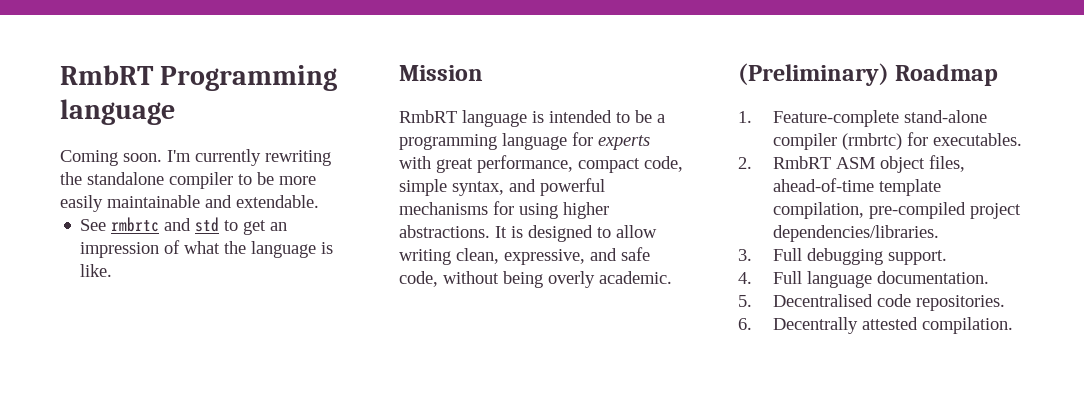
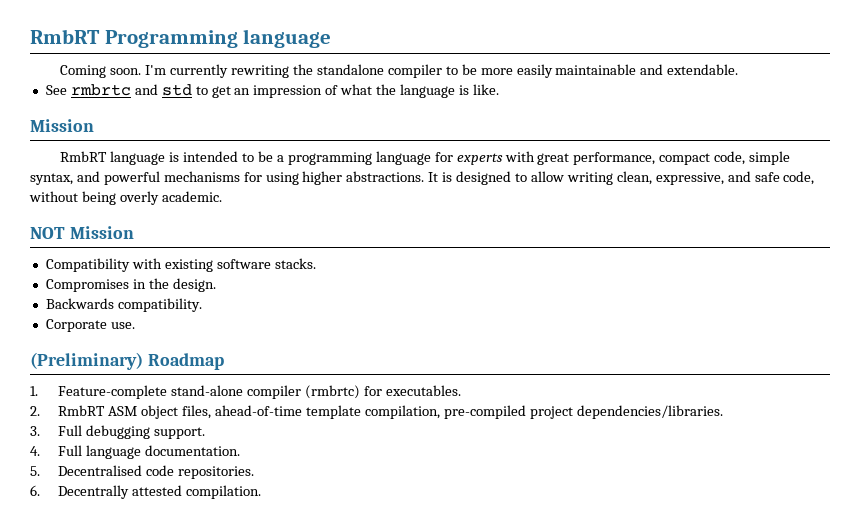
+ NOT Mission
+ Compatibility with existing software stacks.
+ Compromises in the design.
+ Backwards compatibility.
+ Corporate use.

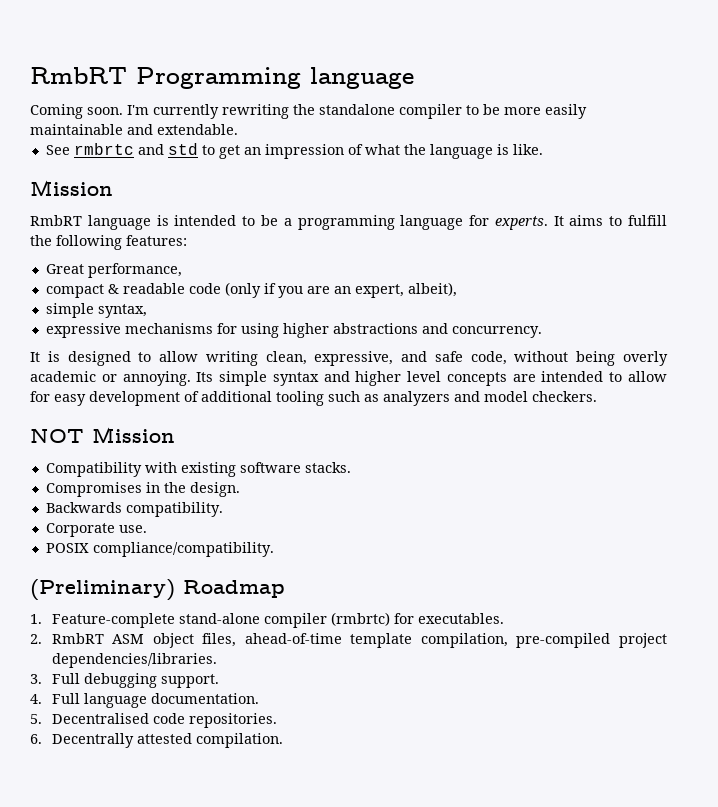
- RmbRT language is intended to be a programming language for experts with great performance, compact code, simple syntax, and powerful mechanisms for using higher abstractions. It is designed to allow writing clean, expressive, and safe code, without being overly academic.
+ RmbRT language is intended to be a programming language for experts. It aims to fulfill the following features:
+ Great performance,
+ compact & readable code (only if you are an expert, albeit),
+ simple syntax,
+ expressive mechanisms for using higher abstractions and concurrency.
+ It is designed to allow writing clean, expressive, and safe code, without being overly academic or annoying. Its simple syntax and higher level concepts are intended to allow for easy development of additional tooling such as analyzers and model checkers.
+ POSIX compliance/compatibility.

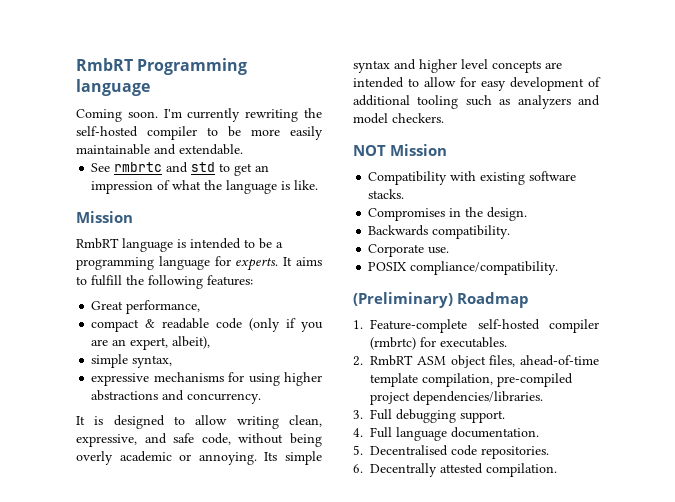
- I'm currently rewriting the standalone compiler to be more easily maintainable and extendable.
+ I'm currently rewriting the self-hosted compiler to be more easily maintainable and extendable.
- 1. Feature-complete stand-alone compiler (rmbrtc) for executables.
+ 1. Feature-complete self-hosted compiler (rmbrtc) for executables.

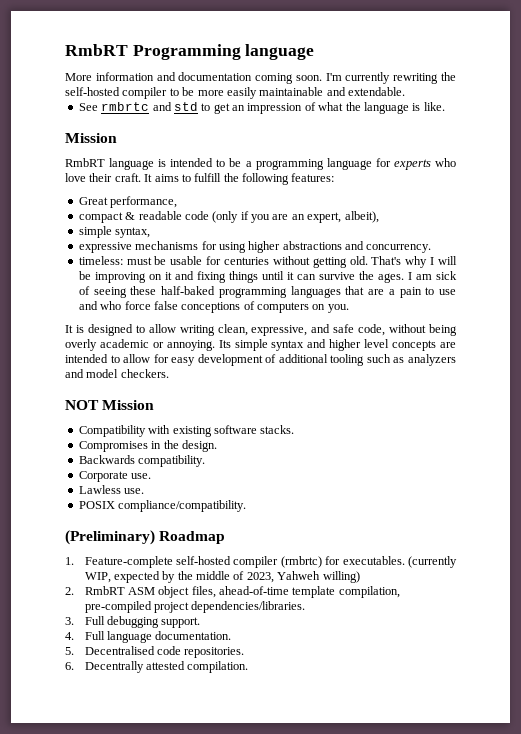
- Coming soon.
+ More information and documentation coming soon.
- RmbRT language is intended to be a programming language for experts.
+ RmbRT language is intended to be a programming language for experts who love their craft.
+ timeless: must be usable for centuries without getting old. That's why I will be improving on it and fixing things until it can survive the ages. I am sick of seeing these half-baked programming languages that are a pain to use and who force false conceptions of computers on you.
+ Lawless use.
+ (currently WIP, expected by the middle of 2023, Yahweh willing)

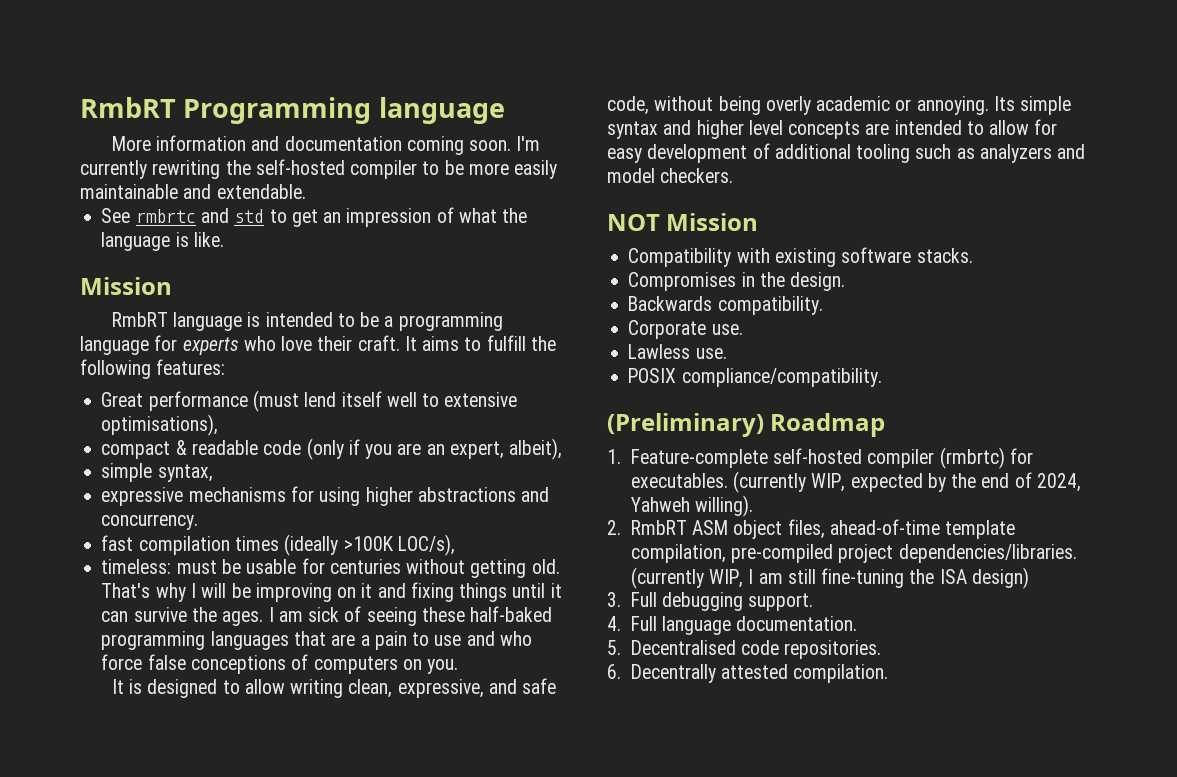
- Great performance,
+ Great performance (must lend itself well to extensive optimisations),
+ fast compilation times (ideally >100K LOC/s),
- (currently WIP, expected by the middle of 2023, Yahweh willing)
+ (currently WIP, expected by the end of 2024, Yahweh willing).
+ (currently WIP, I am still fine-tuning the ISA design)

